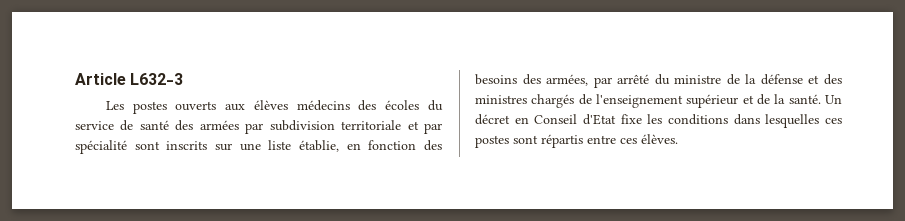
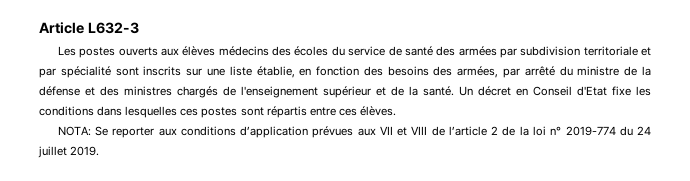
+ NOTA: Se reporter aux conditions d’application prévues aux VII et VIII de l’article 2 de la loi n° 2019-774 du 24 juillet 2019.

